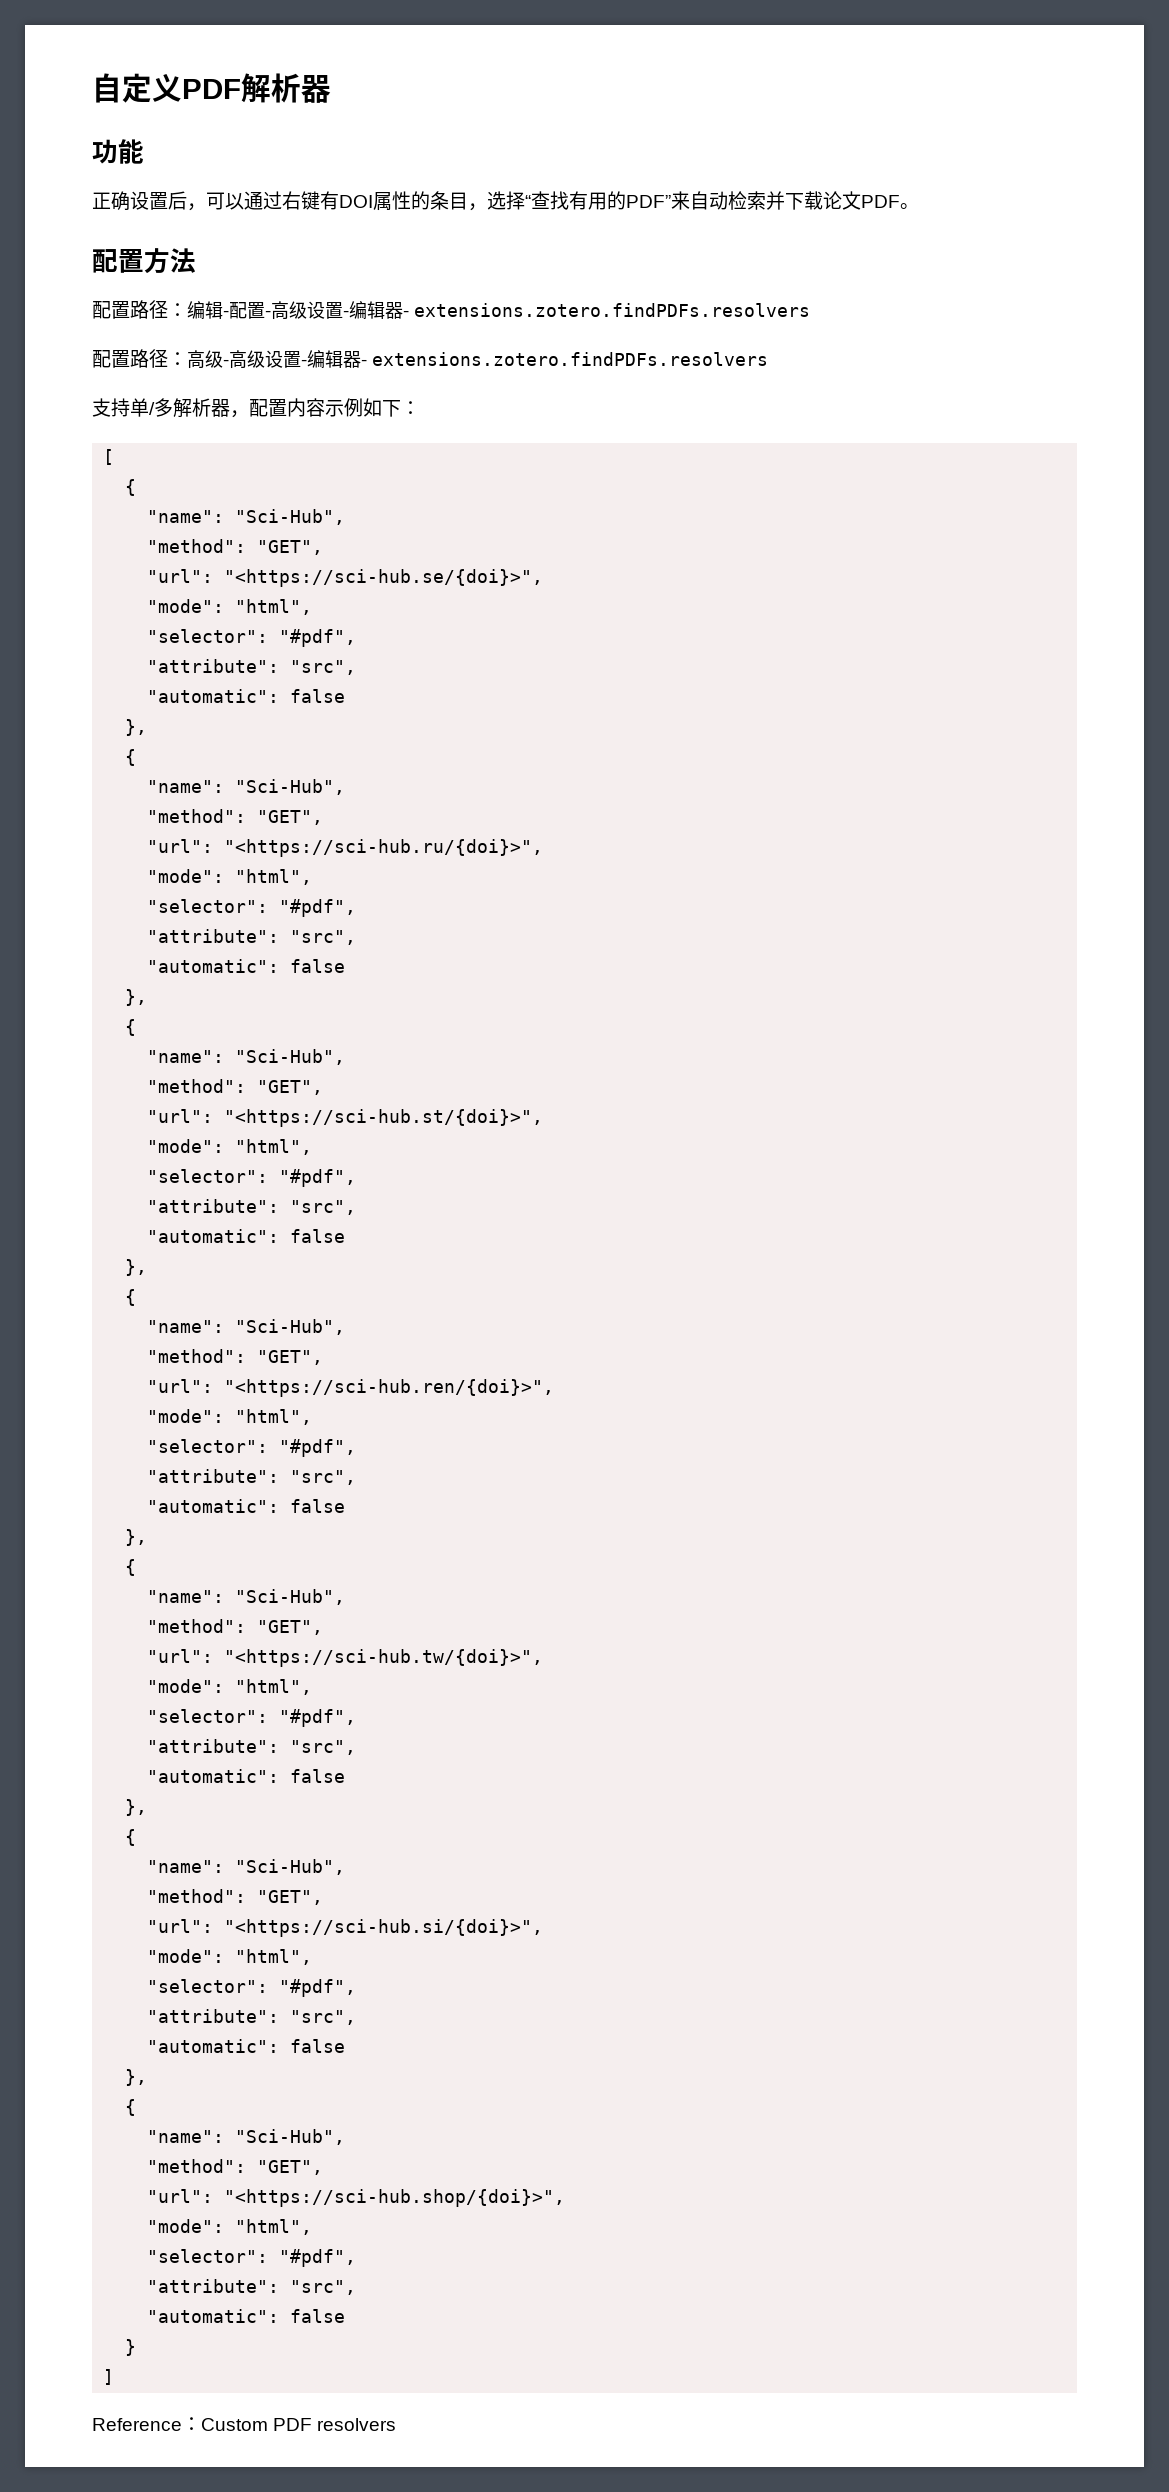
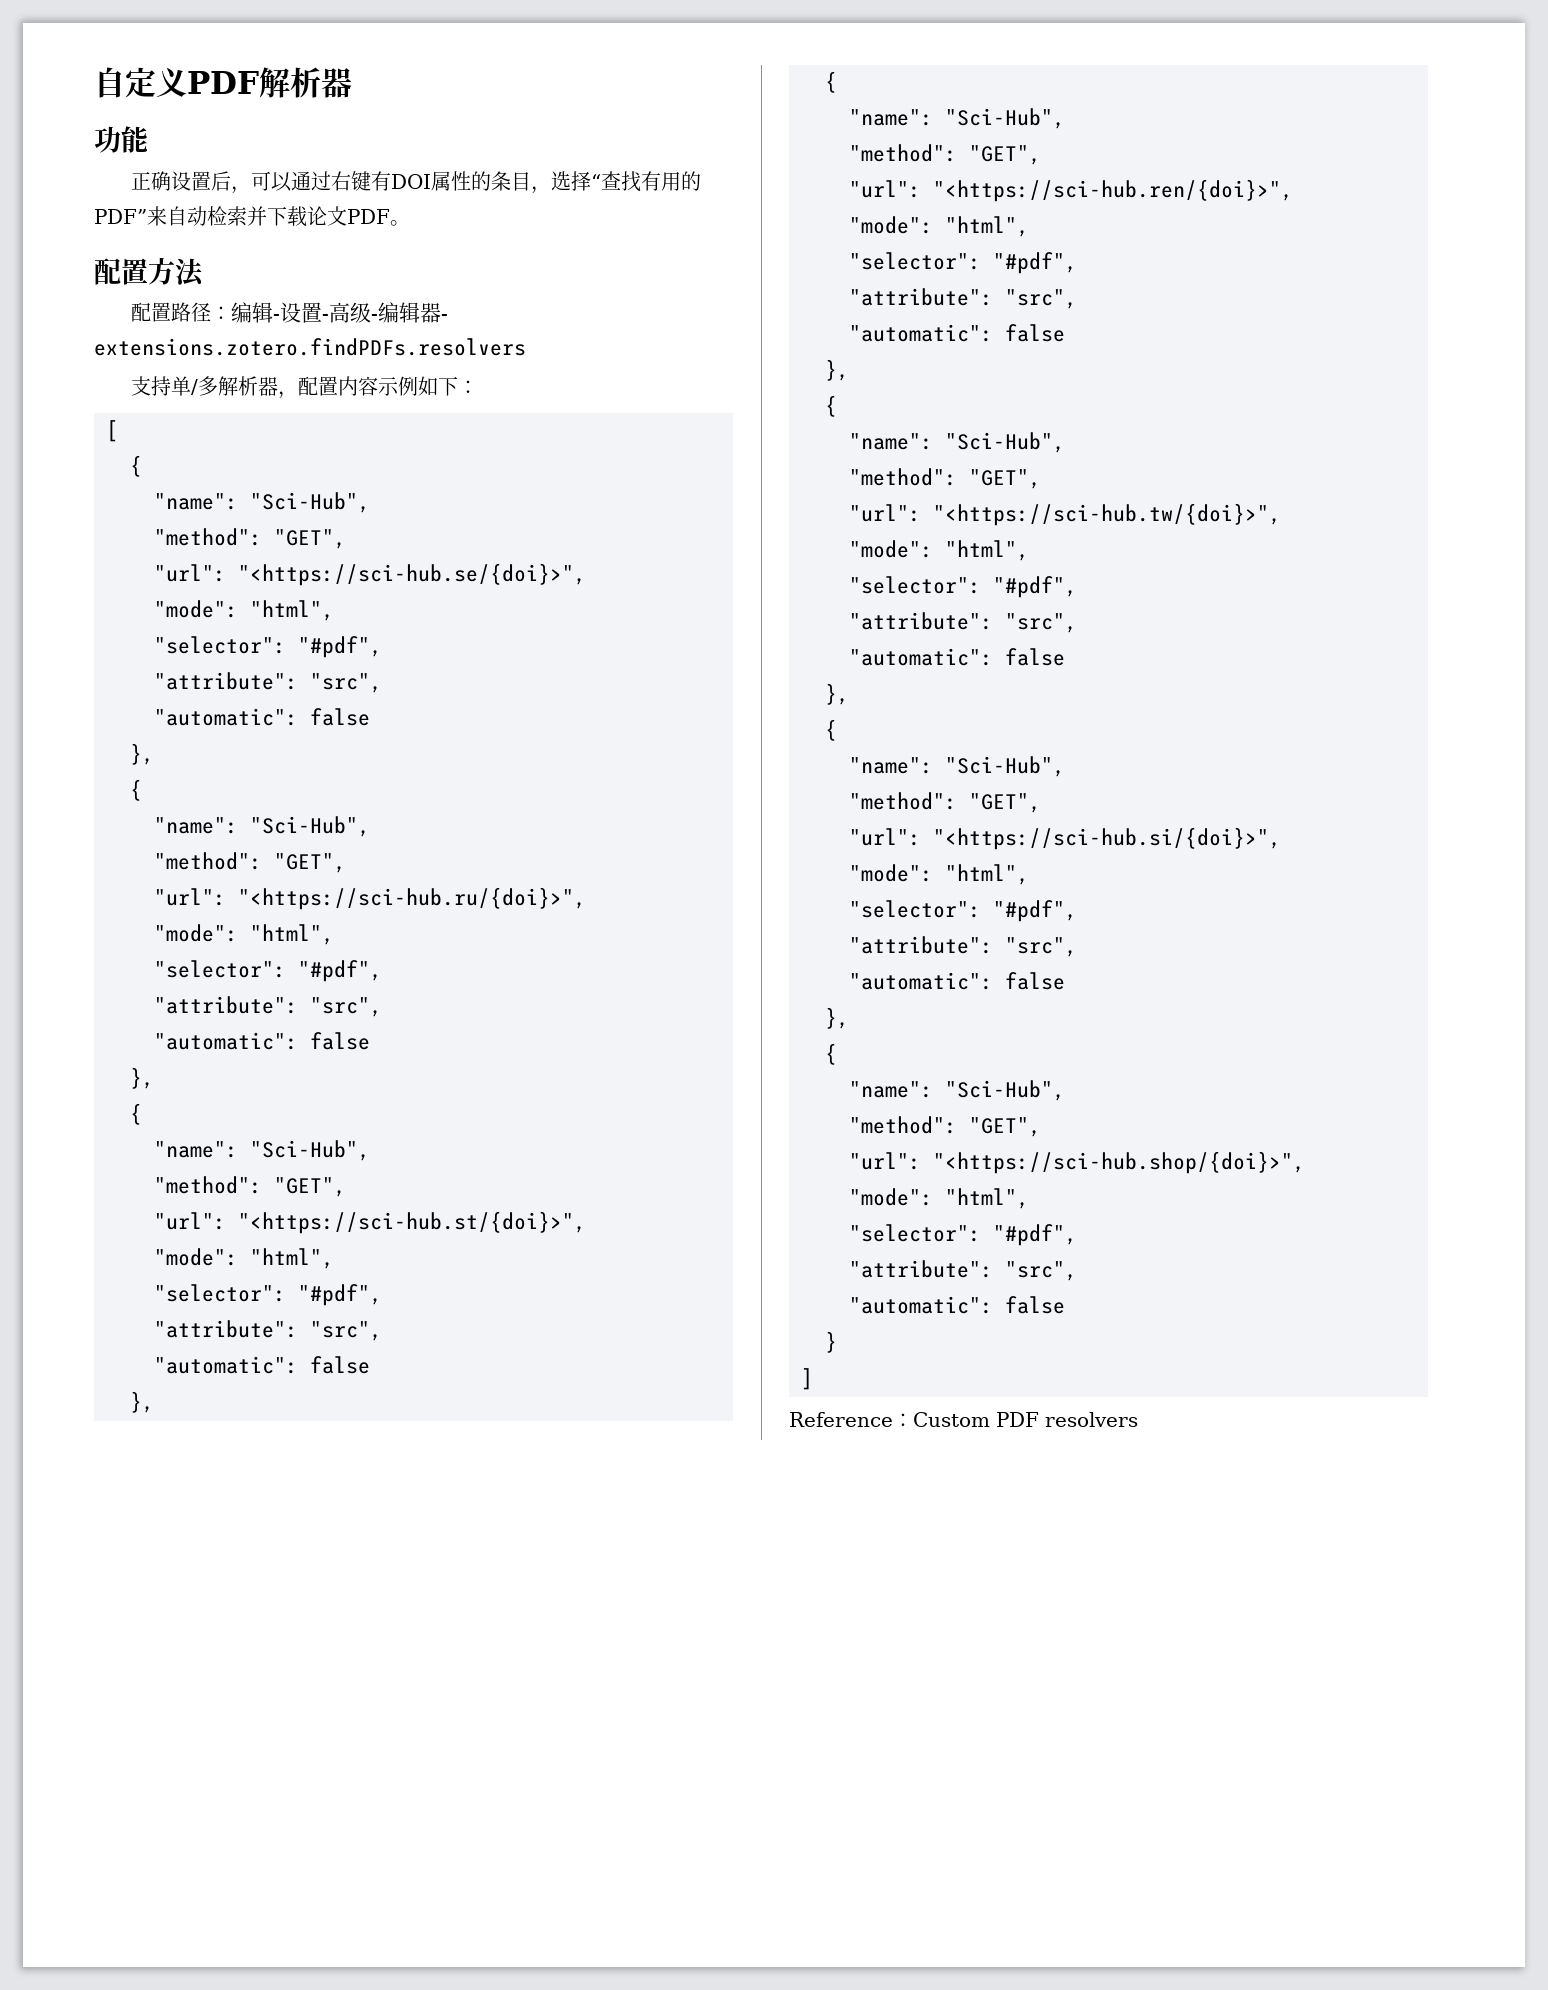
- 配置路径：编辑-配置-高级设置-编辑器- extensions.zotero.findPDFs.resolvers
- 配置路径：高级-高级设置-编辑器- extensions.zotero.findPDFs.resolvers
+ 配置路径：编辑-设置-高级-编辑器- extensions.zotero.findPDFs.resolvers

